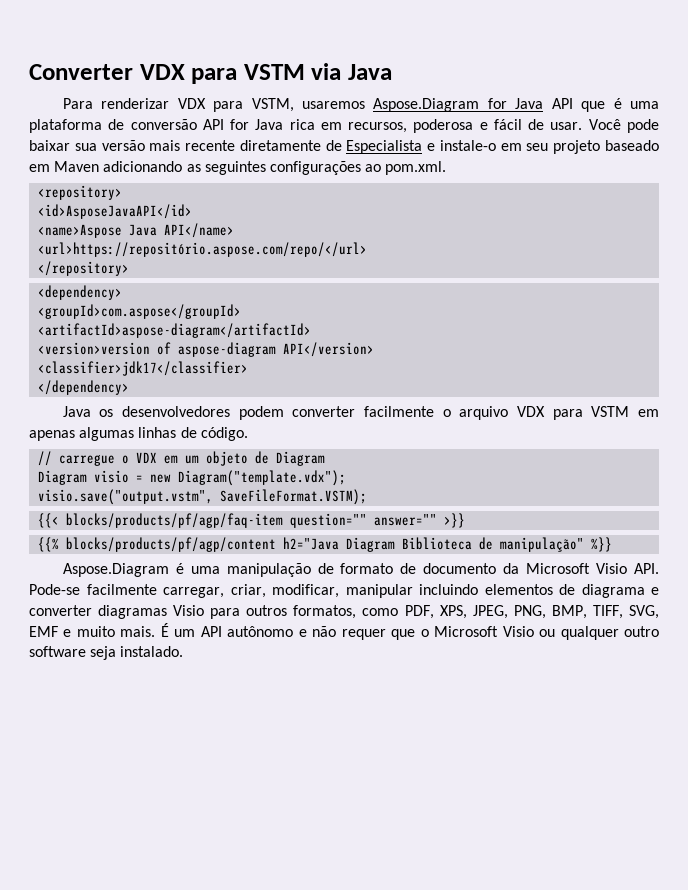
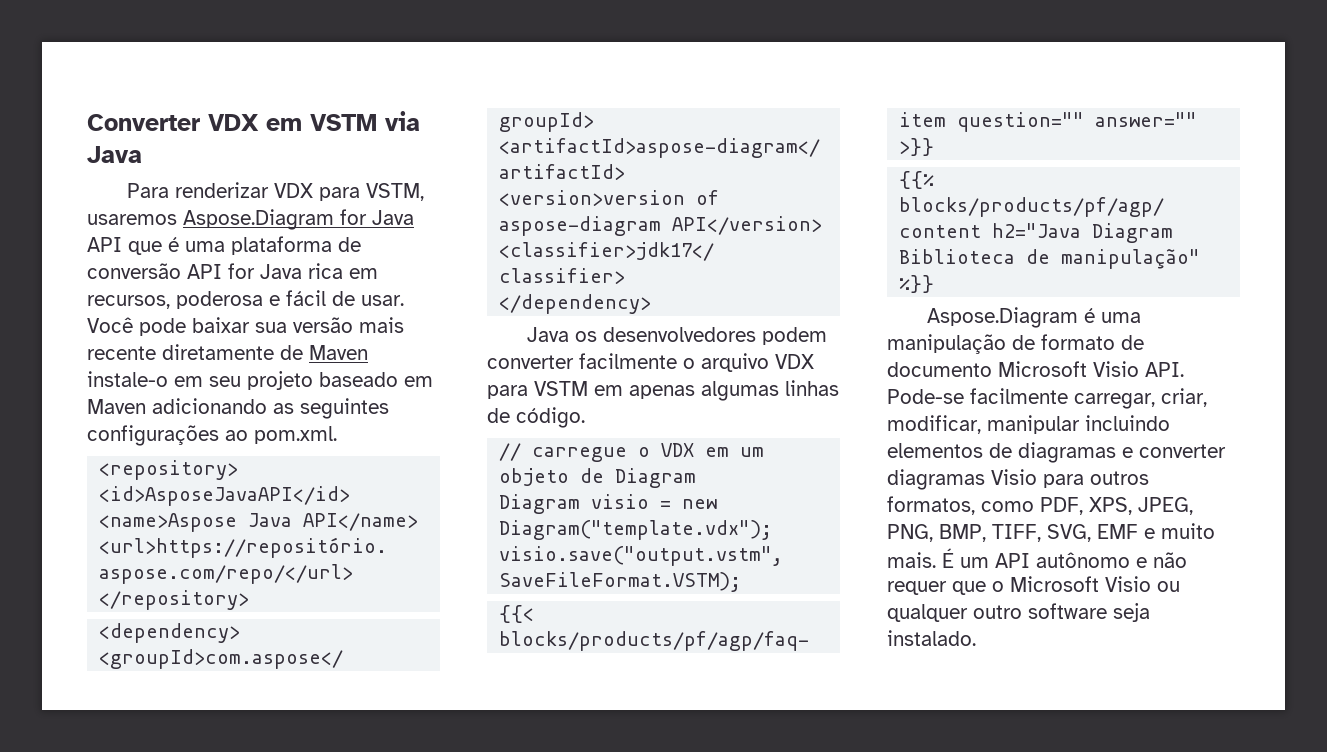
- Converter VDX para VSTM via Java
+ Converter VDX em VSTM via Java
- Você pode baixar sua versão mais recente diretamente de Especialista e instale-o em seu projeto baseado em Maven adicionando as seguintes configurações ao pom.xml.
+ Você pode baixar sua versão mais recente diretamente de Maven instale-o em seu projeto baseado em Maven adicionando as seguintes configurações ao pom.xml.
- Aspose.Diagram é uma manipulação de formato de documento da Microsoft Visio API. Pode-se facilmente carregar, criar, modificar, manipular incluindo elementos de diagrama e converter diagramas Visio para outros formatos, como PDF, XPS, JPEG, PNG, BMP, TIFF, SVG, EMF e muito mais.
+ Aspose.Diagram é uma manipulação de formato de documento Microsoft Visio API. Pode-se facilmente carregar, criar, modificar, manipular incluindo elementos de diagramas e converter diagramas Visio para outros formatos, como PDF, XPS, JPEG, PNG, BMP, TIFF, SVG, EMF e muito mais.

